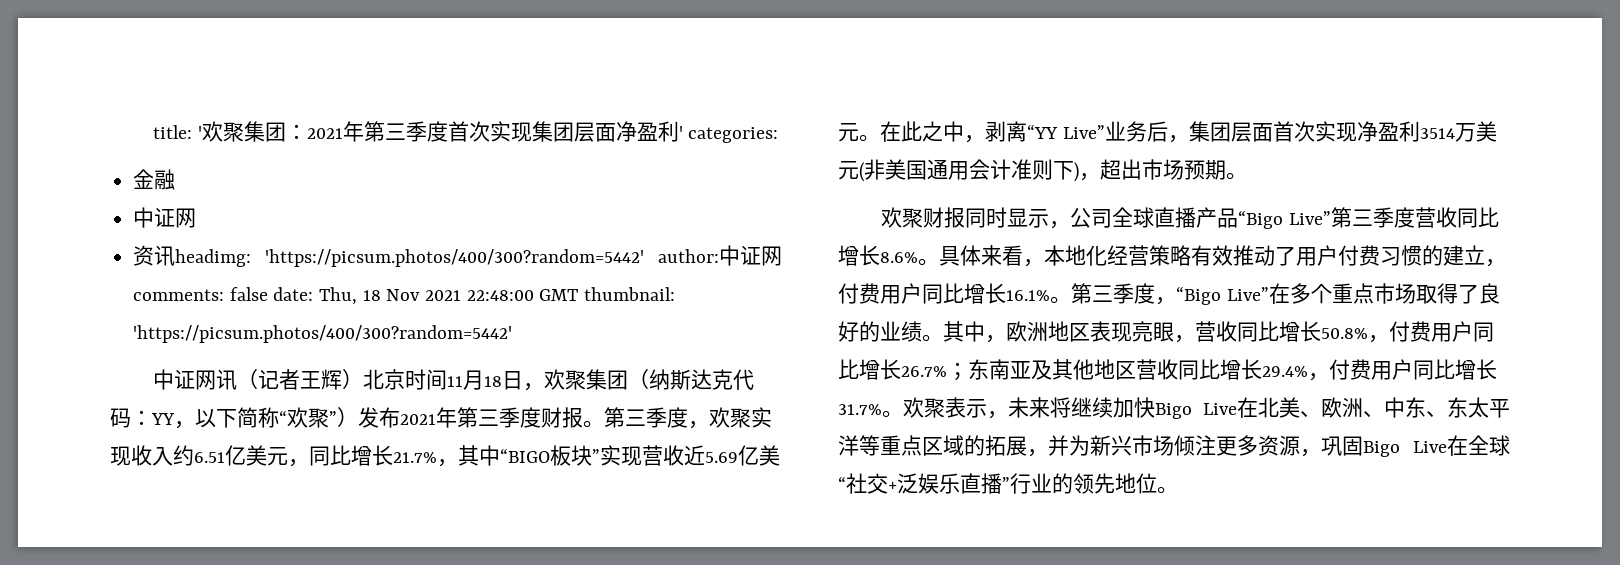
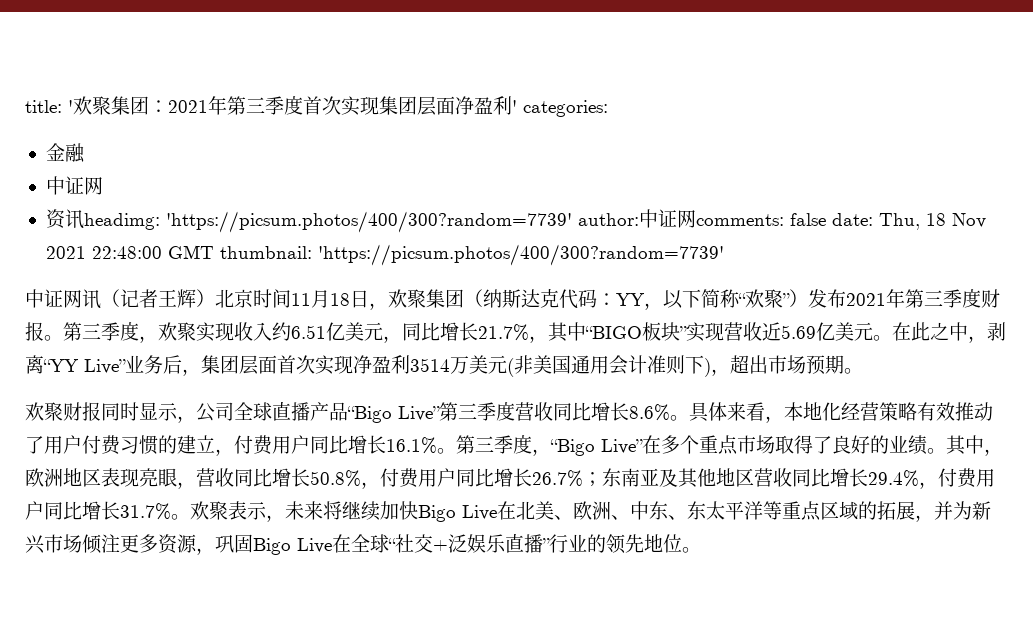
- 资讯headimg: 'https://picsum.photos/400/300?random=5442' author:中证网comments: false date: Thu, 18 Nov 2021 22:48:00 GMT thumbnail: 'https://picsum.photos/400/300?random=5442'
+ 资讯headimg: 'https://picsum.photos/400/300?random=7739' author:中证网comments: false date: Thu, 18 Nov 2021 22:48:00 GMT thumbnail: 'https://picsum.photos/400/300?random=7739'

